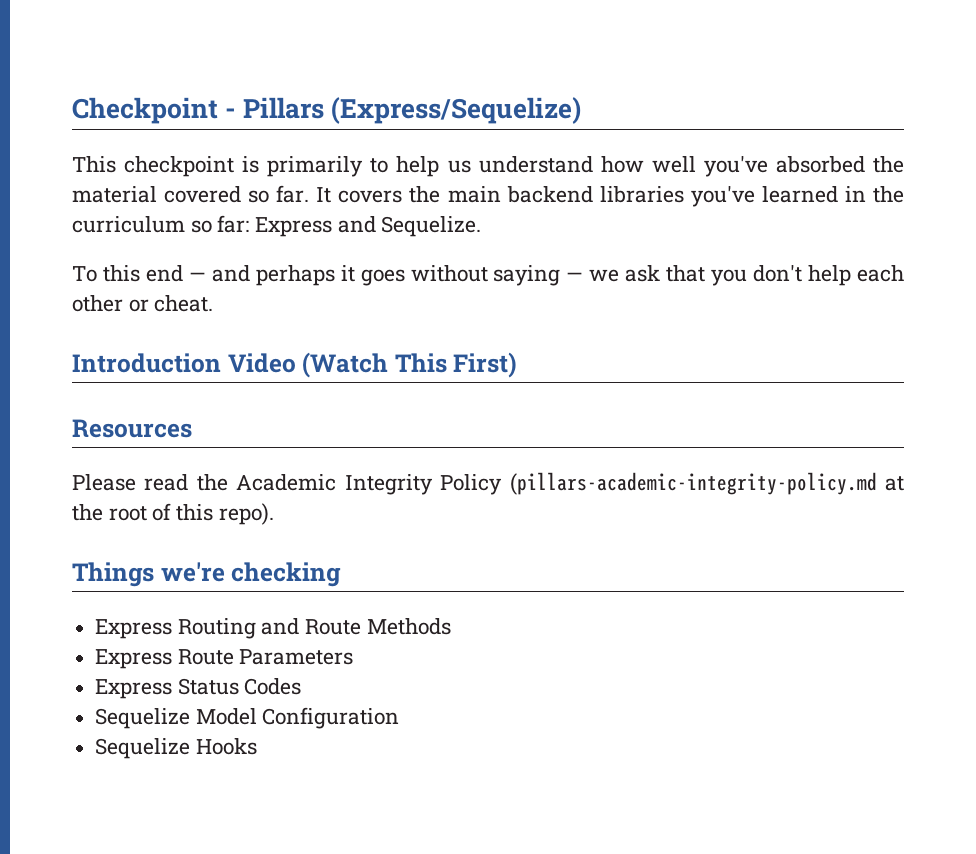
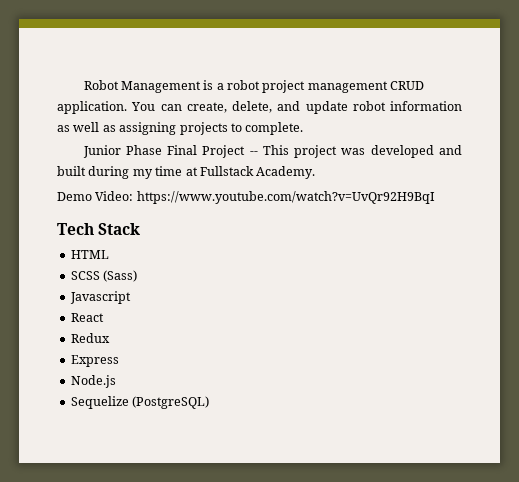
- Checkpoint - Pillars (Express/Sequelize)
- This checkpoint is primarily to help us understand how well you've absorbed the material covered so far. It covers the main backend libraries you've learned in the curriculum so far: Express and Sequelize.
- To this end — and perhaps it goes without saying — we ask that you don't help each other or cheat.
- Introduction Video (Watch This First)
- Resources
- Please read the Academic Integrity Policy (pillars-academic-integrity-policy.md at the root of this repo).
- Things we're checking
- Express Routing and Route Methods
- Express Route Parameters
- Express Status Codes
- Sequelize Model Configuration
- Sequelize Hooks
+ Robot Management is a robot project management CRUD application. You can create, delete, and update robot information as well as assigning projects to complete.
+ Junior Phase Final Project -- This project was developed and built during my time at Fullstack Academy.
+ Demo Video: https://www.youtube.com/watch?v=UvQr92H9BqI
+ Tech Stack
+ HTML
+ SCSS (Sass)
+ Javascript
+ React
+ Redux
+ Express
+ Node.js
+ Sequelize (PostgreSQL)

